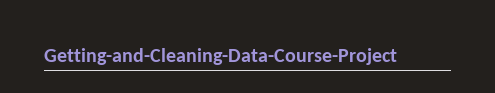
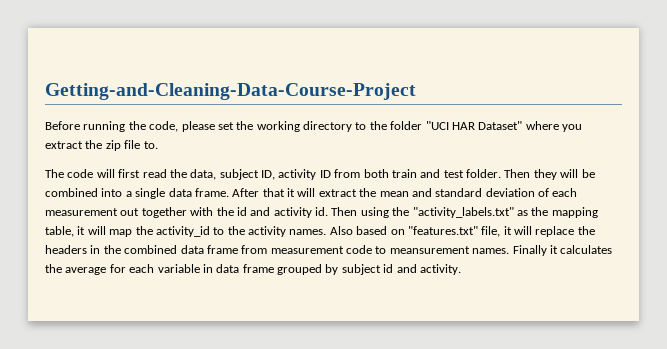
+ Before running the code, please set the working directory to the folder "UCI HAR Dataset" where you extract the zip file to.
+ The code will first read the data, subject ID, activity ID from both train and test folder. Then they will be combined into a single data frame. After that it will extract the mean and standard deviation of each measurement out together with the id and activity id. Then using the "activity_labels.txt" as the mapping table, it will map the activity_id to the activity names. Also based on "features.txt" file, it will replace the headers in the combined data frame from measurement code to meansurement names. Finally it calculates the average for each variable in data frame grouped by subject id and activity.

